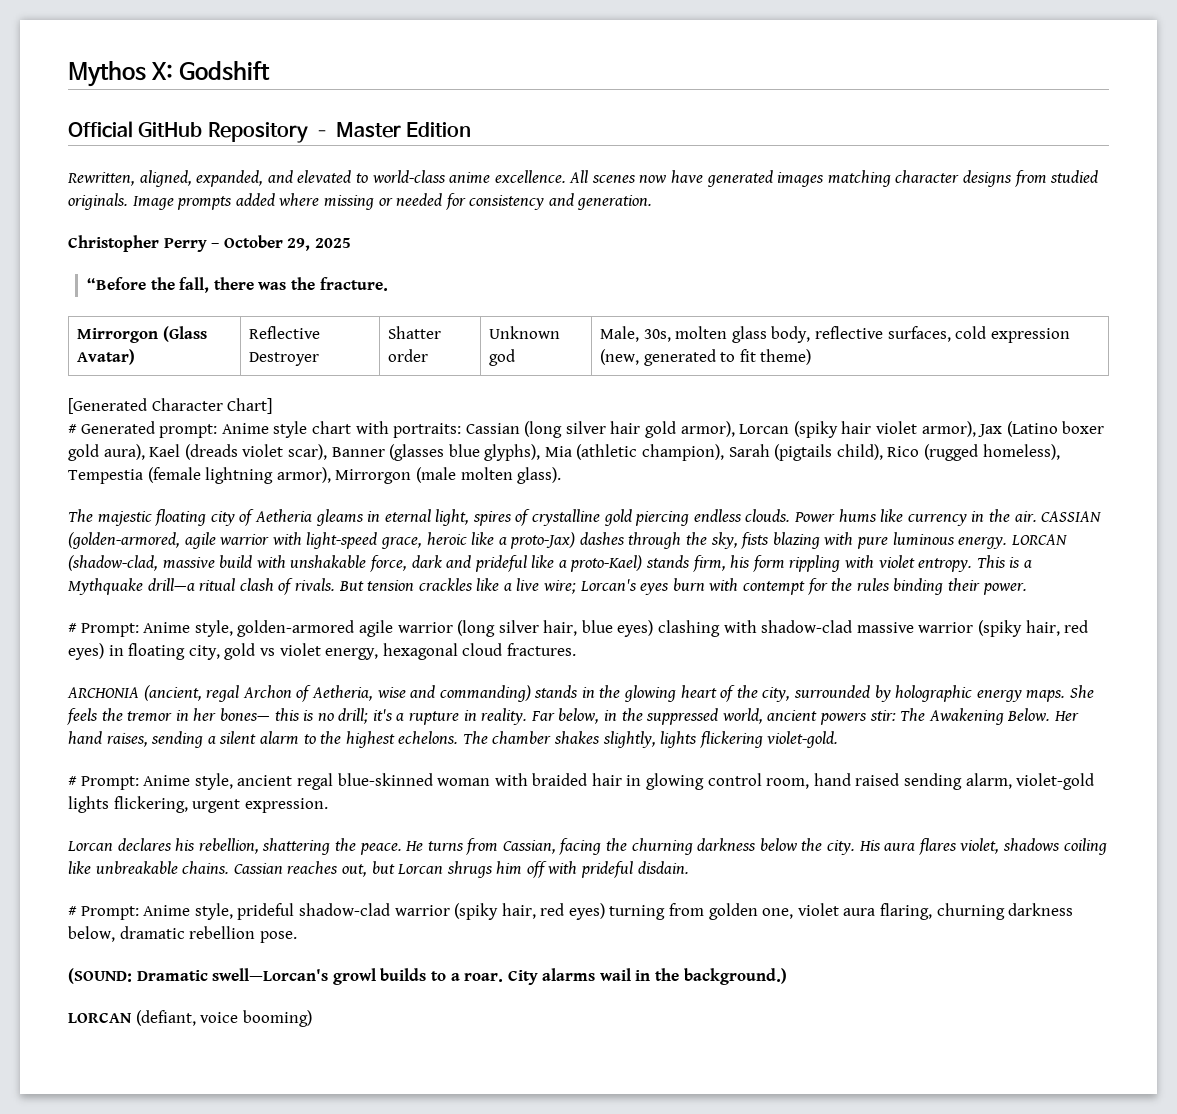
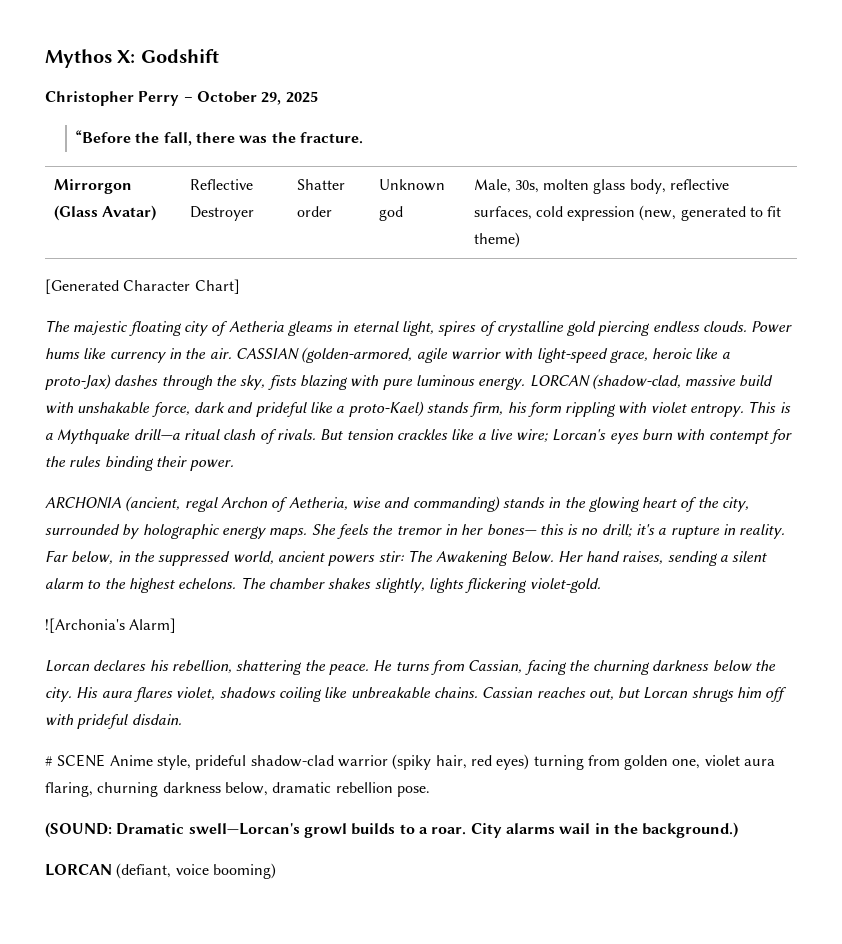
- Official GitHub Repository – Master Edition
- Rewritten, aligned, expanded, and elevated to world-class anime excellence. All scenes now have generated images matching character designs from studied originals. Image prompts added where missing or needed for consistency and generation.
- # Generated prompt: Anime style chart with portraits: Cassian (long silver hair gold armor), Lorcan (spiky hair violet armor), Jax (Latino boxer gold aura), Kael (dreads violet scar), Banner (glasses blue glyphs), Mia (athletic champion), Sarah (pigtails child), Rico (rugged homeless), Tempestia (female lightning armor), Mirrorgon (male molten glass).
- # Prompt: Anime style, golden-armored agile warrior (long silver hair, blue eyes) clashing with shadow-clad massive warrior (spiky hair, red eyes) in floating city, gold vs violet energy, hexagonal cloud fractures.
- # Prompt: Anime style, ancient regal blue-skinned woman with braided hair in glowing control room, hand raised sending alarm, violet-gold lights flickering, urgent expression.
+ ![Archonia's Alarm]
- # Prompt: Anime style, prideful shadow-clad warrior (spiky hair, red eyes) turning from golden one, violet aura flaring, churning darkness below, dramatic rebellion pose.
+ # SCENE Anime style, prideful shadow-clad warrior (spiky hair, red eyes) turning from golden one, violet aura flaring, churning darkness below, dramatic rebellion pose.

